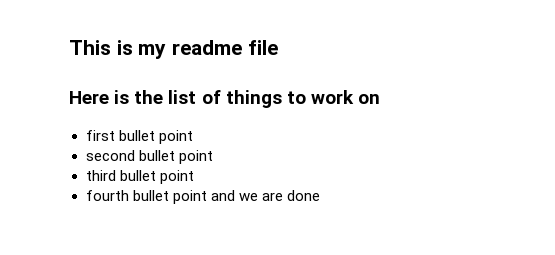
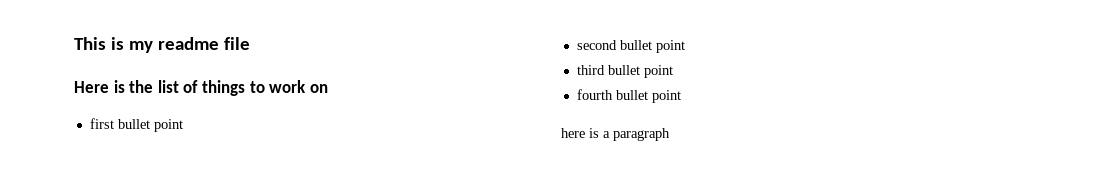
- fourth bullet point and we are done
+ fourth bullet point
+ here is a paragraph

